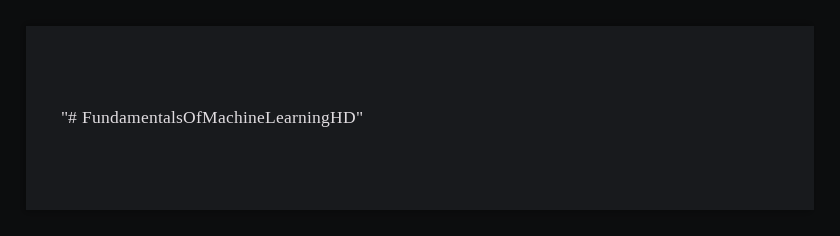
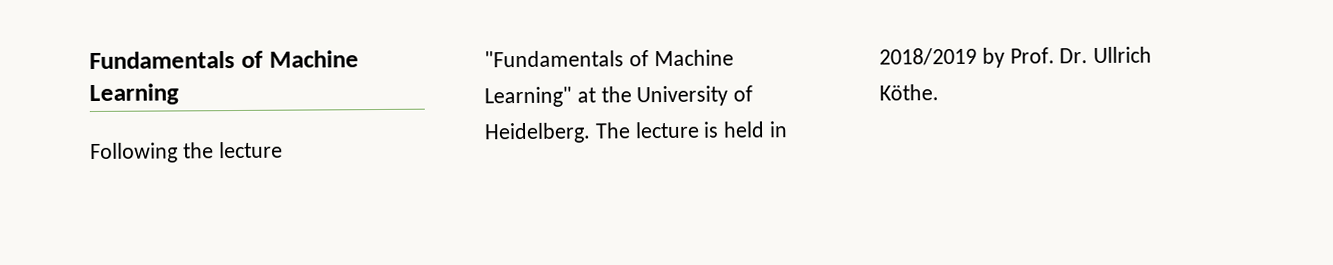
- "# FundamentalsOfMachineLearningHD"
+ Fundamentals of Machine Learning
+ Following the lecture "Fundamentals of Machine Learning" at the University of Heidelberg. The lecture is held in 2018/2019 by Prof. Dr. Ullrich Köthe.

